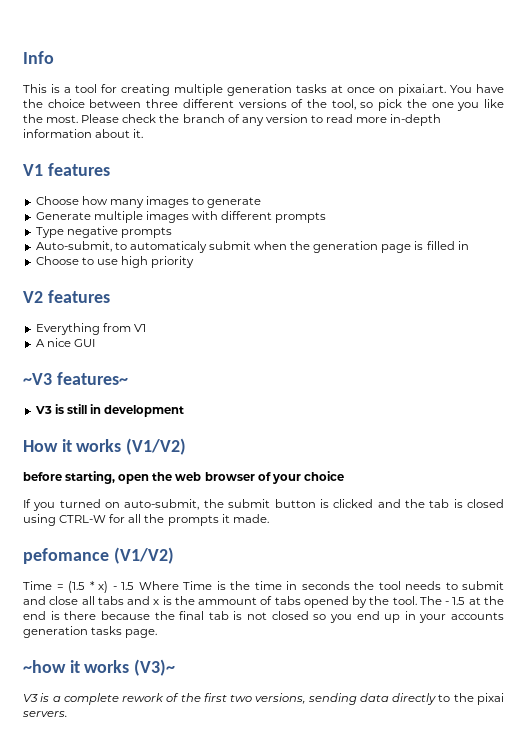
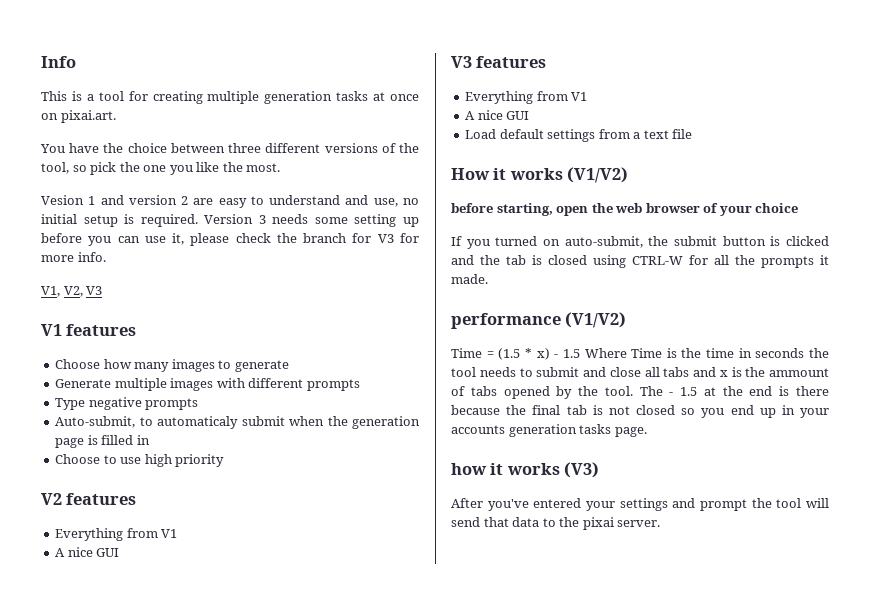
- This is a tool for creating multiple generation tasks at once on pixai.art. You have the choice between three different versions of the tool, so pick the one you like the most. Please check the branch of any version to read more in-depth information about it.
+ This is a tool for creating multiple generation tasks at once on pixai.art.
+ You have the choice between three different versions of the tool, so pick the one you like the most.
+ Vesion 1 and version 2 are easy to understand and use, no initial setup is required. Version 3 needs some setting up before you can use it, please check the branch for V3 for more info.
+ V1, V2, V3
- ~V3 features~
- V3 is still in development
+ V3 features
+ Everything from V1
+ A nice GUI
+ Load default settings from a text file
- pefomance (V1/V2)
+ performance (V1/V2)
- ~how it works (V3)~
- V3 is a complete rework of the first two versions, sending data directly to the pixai servers.
+ how it works (V3)
+ After you've entered your settings and prompt the tool will send that data to the pixai server.

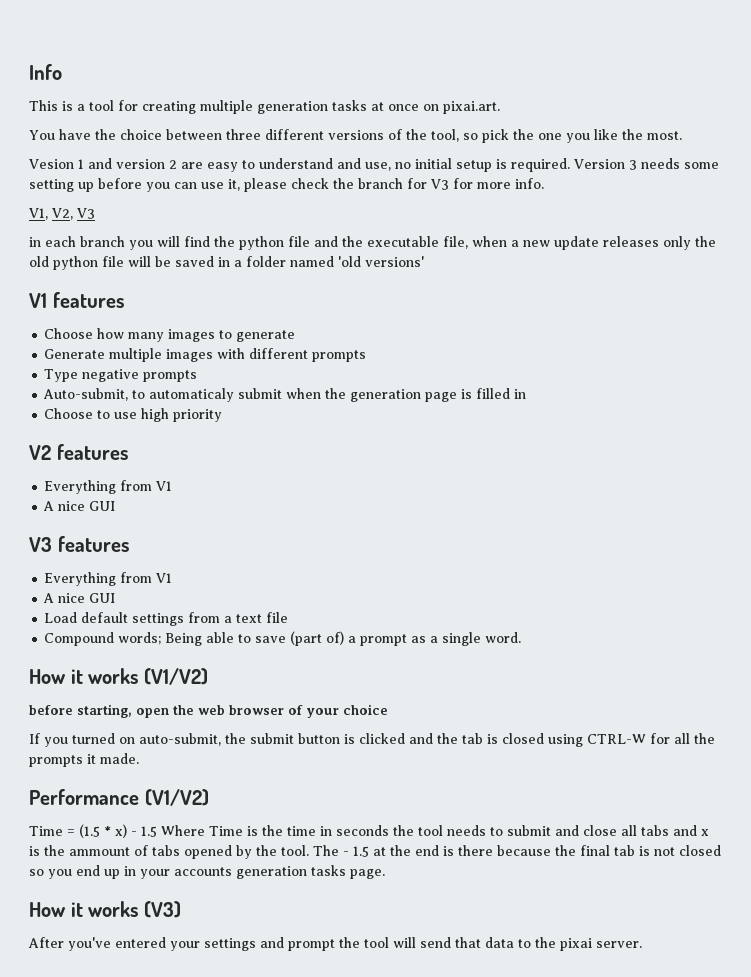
+ in each branch you will find the python file and the executable file, when a new update releases only the old python file will be saved in a folder named 'old versions'
+ Compound words; Being able to save (part of) a prompt as a single word.
- performance (V1/V2)
+ Performance (V1/V2)
- how it works (V3)
+ How it works (V3)

